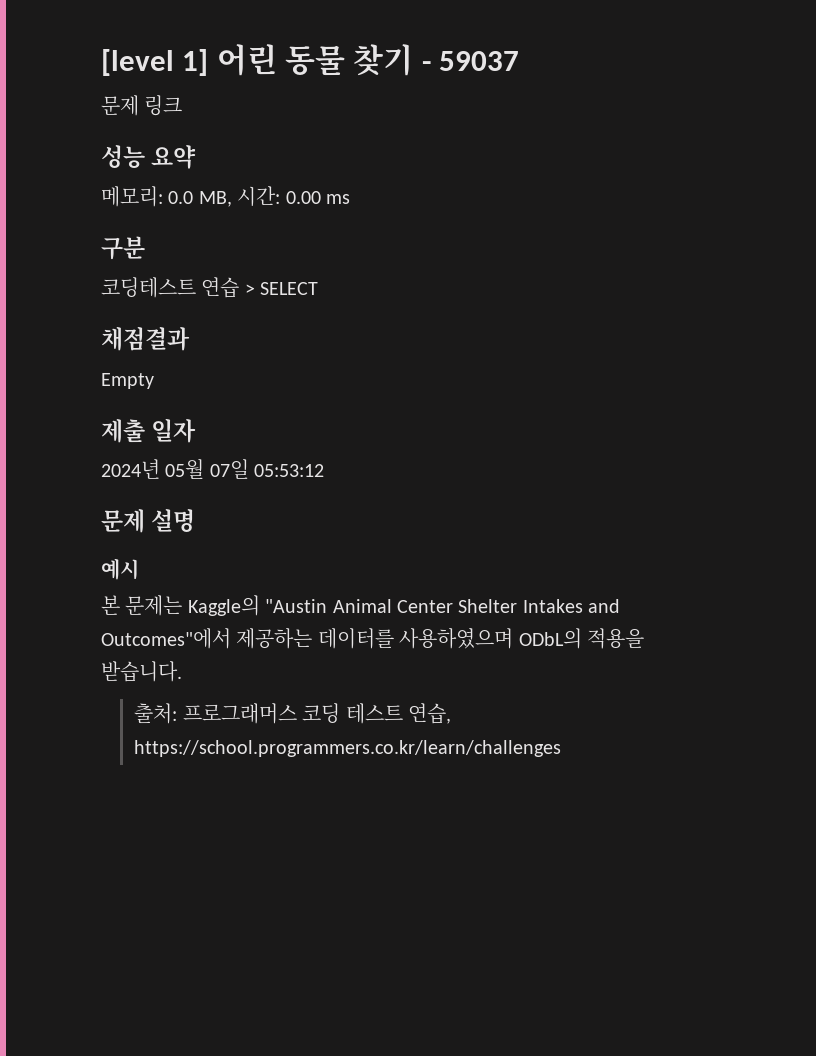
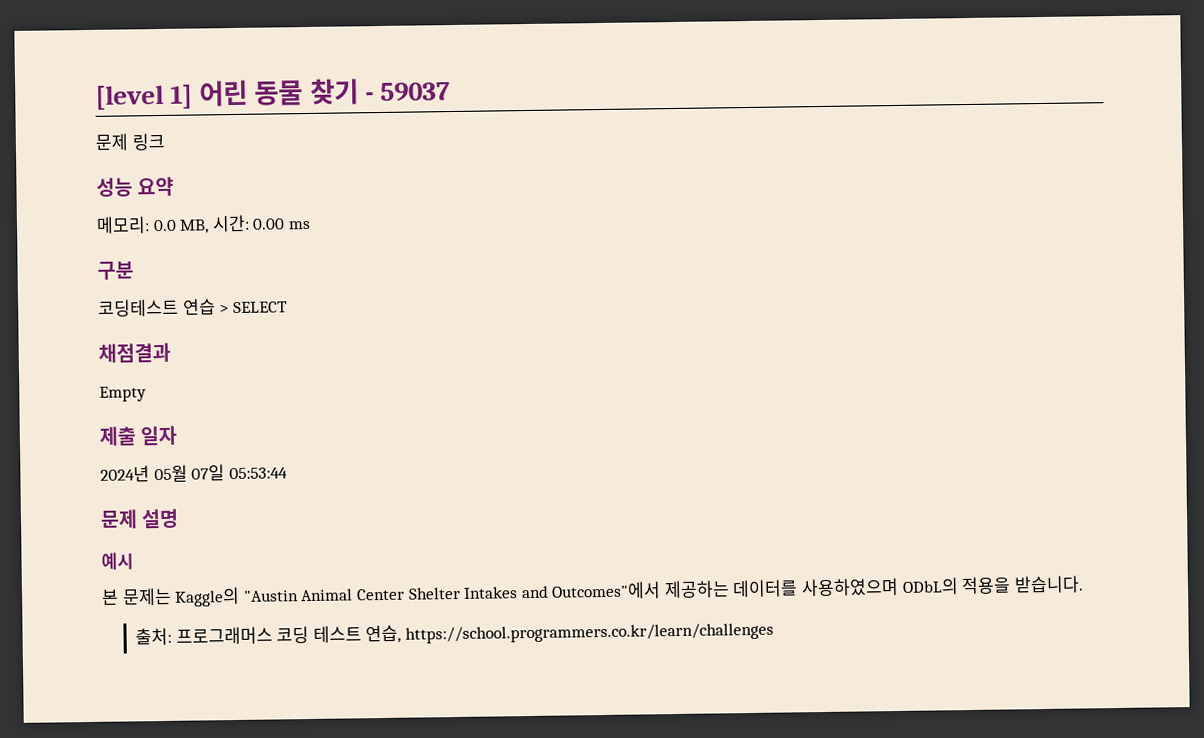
- 2024년 05월 07일 05:53:12
+ 2024년 05월 07일 05:53:44

